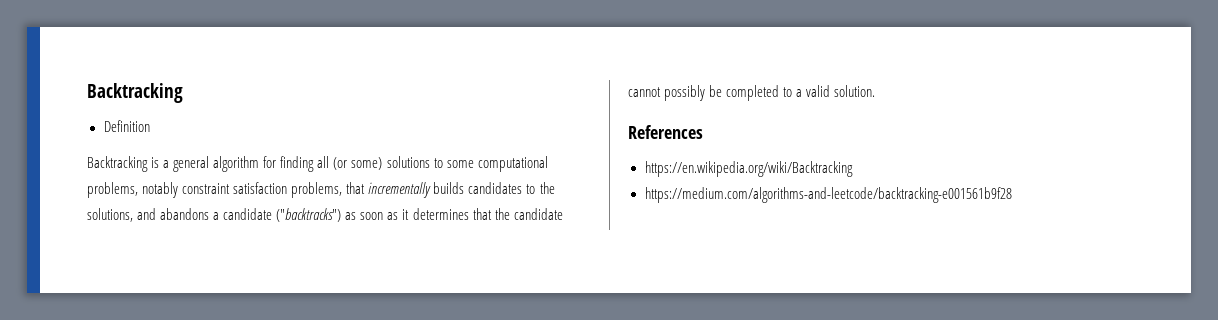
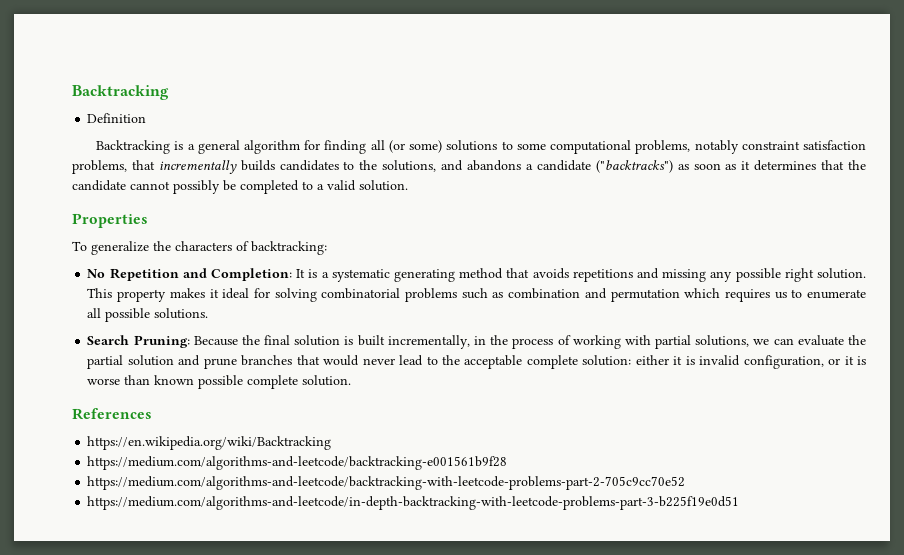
+ Properties
+ To generalize the characters of backtracking:
+ No Repetition and Completion: It is a systematic generating method that avoids repetitions and missing any possible right solution. This property makes it ideal for solving combinatorial problems such as combination and permutation which requires us to enumerate all possible solutions.
+ Search Pruning: Because the final solution is built incrementally, in the process of working with partial solutions, we can evaluate the partial solution and prune branches that would never lead to the acceptable complete solution: either it is invalid configuration, or it is worse than known possible complete solution.
+ https://medium.com/algorithms-and-leetcode/backtracking-with-leetcode-problems-part-2-705c9cc70e52
+ https://medium.com/algorithms-and-leetcode/in-depth-backtracking-with-leetcode-problems-part-3-b225f19e0d51

